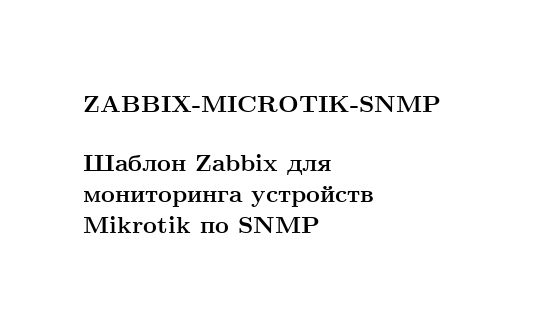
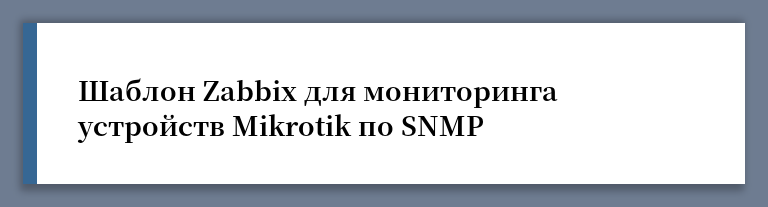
- ZABBIX-MICROTIK-SNMP

